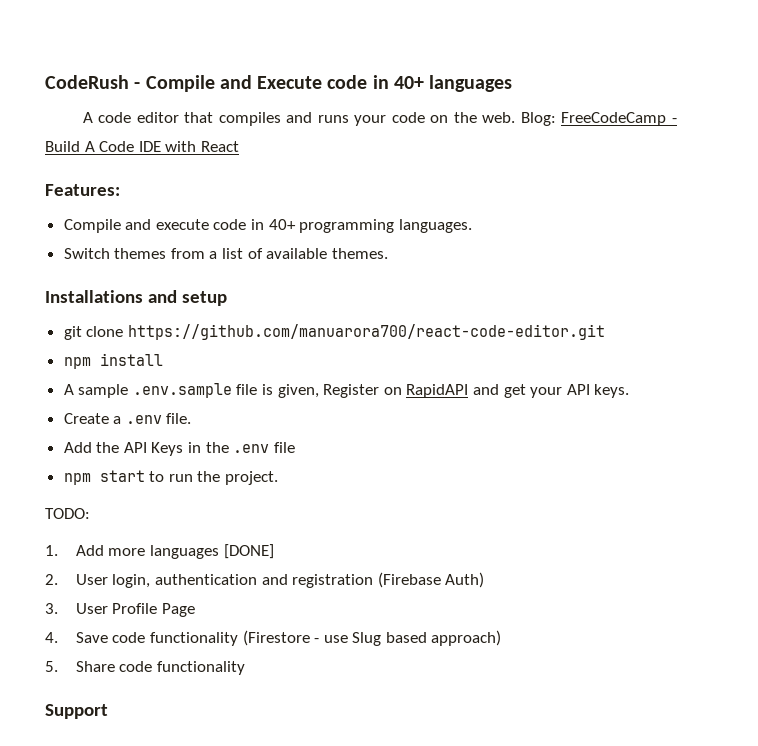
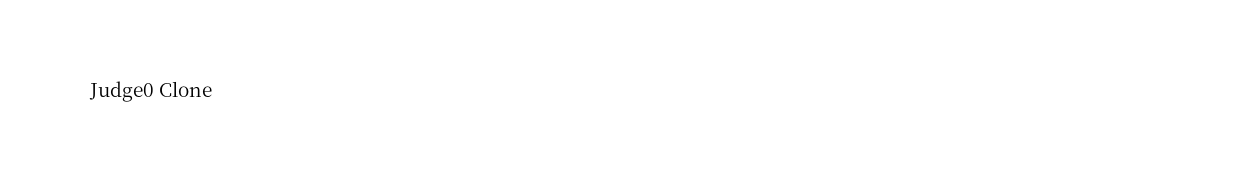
- CodeRush - Compile and Execute code in 40+ languages
- A code editor that compiles and runs your code on the web. Blog: FreeCodeCamp - Build A Code IDE with React
- Features:
- Compile and execute code in 40+ programming languages.
- Switch themes from a list of available themes.
- Installations and setup
- git clone https://github.com/manuarora700/react-code-editor.git
- npm install
- A sample .env.sample file is given, Register on RapidAPI and get your API keys.
- Create a .env file.
- Add the API Keys in the .env file
- npm start to run the project.
- TODO:
- 1. Add more languages [DONE]
- 2. User login, authentication and registration (Firebase Auth)
- 3. User Profile Page
- 4. Save code functionality (Firestore - use Slug based approach)
- 5. Share code functionality
- Support
+ Judge0 Clone

